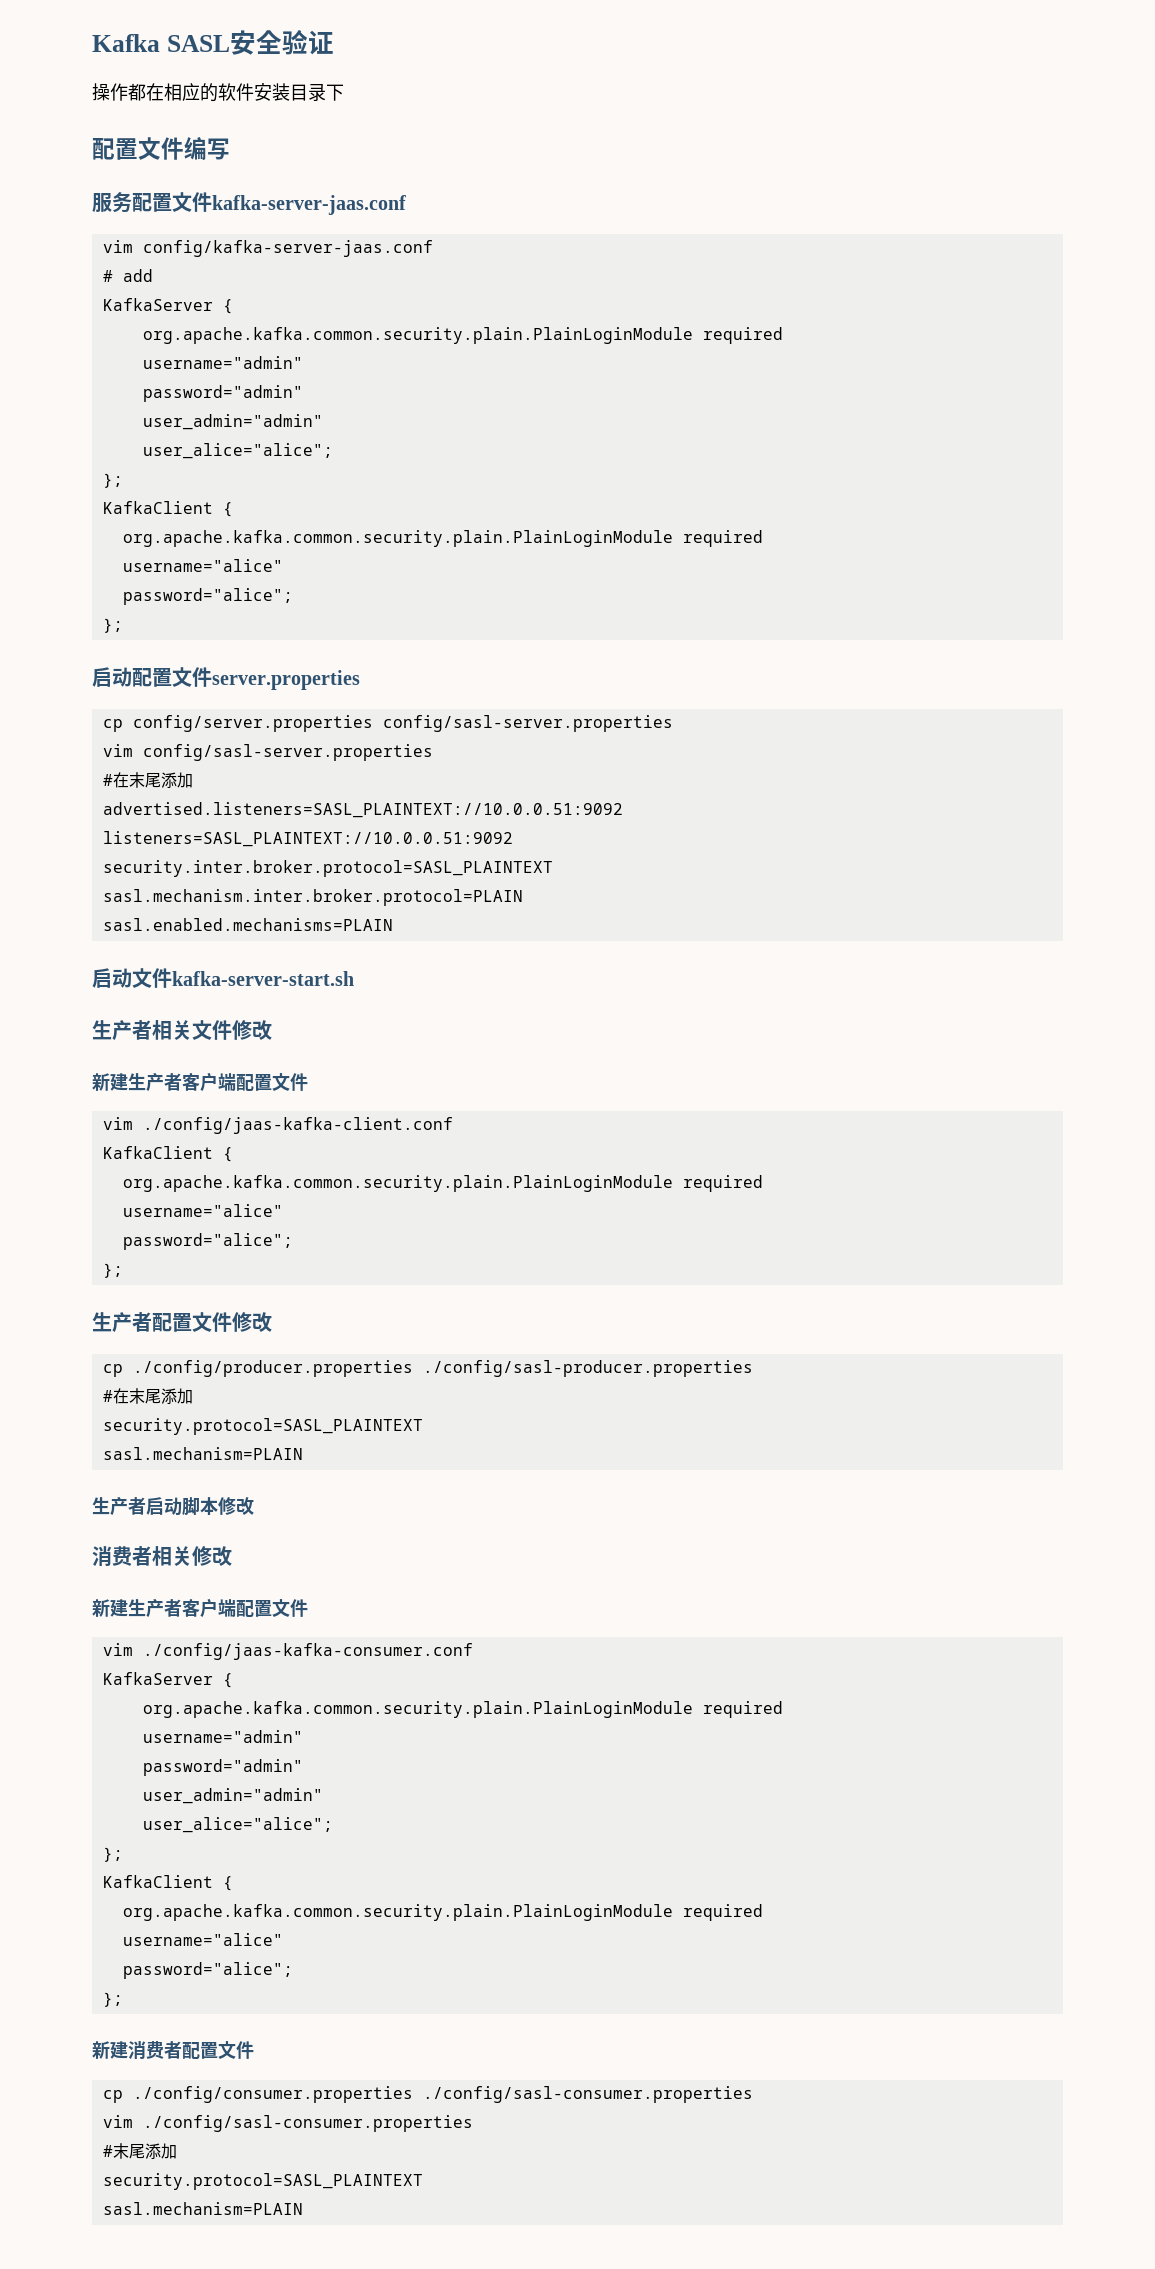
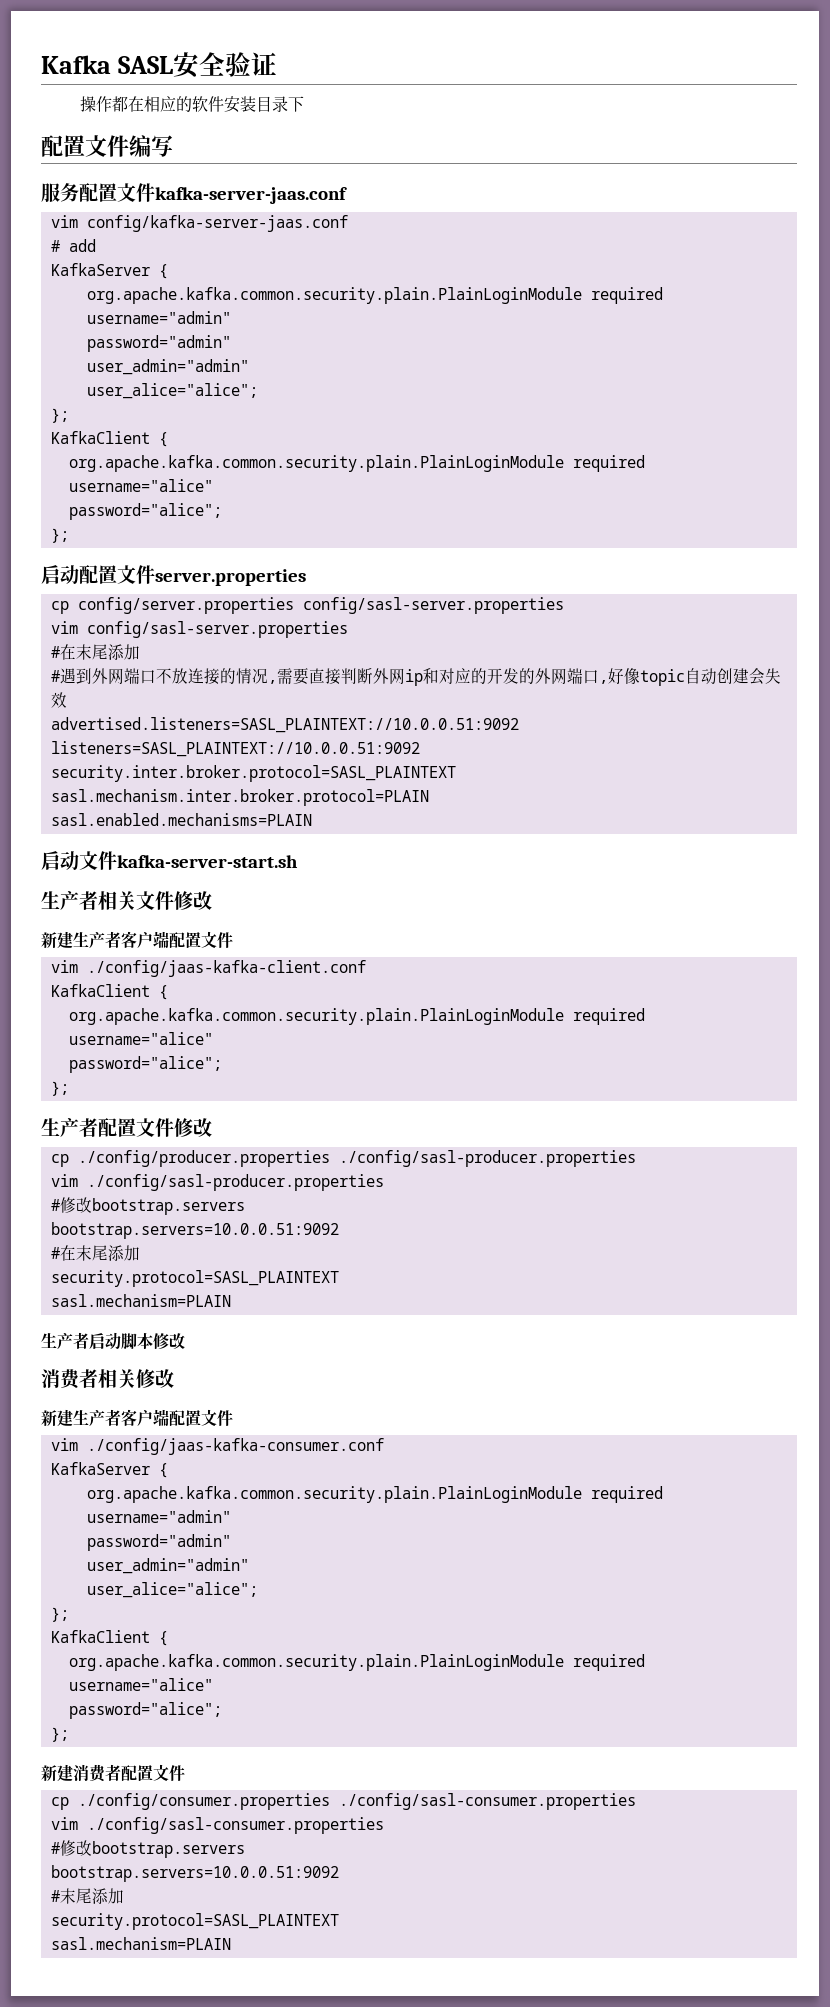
+ #遇到外网端口不放连接的情况,需要直接判断外网ip和对应的开发的外网端口,好像topic自动创建会失效
+ vim ./config/sasl-producer.properties
+ #修改bootstrap.servers
+ bootstrap.servers=10.0.0.51:9092
  vim ./config/sasl-consumer.properties
+ #修改bootstrap.servers
+ bootstrap.servers=10.0.0.51:9092

